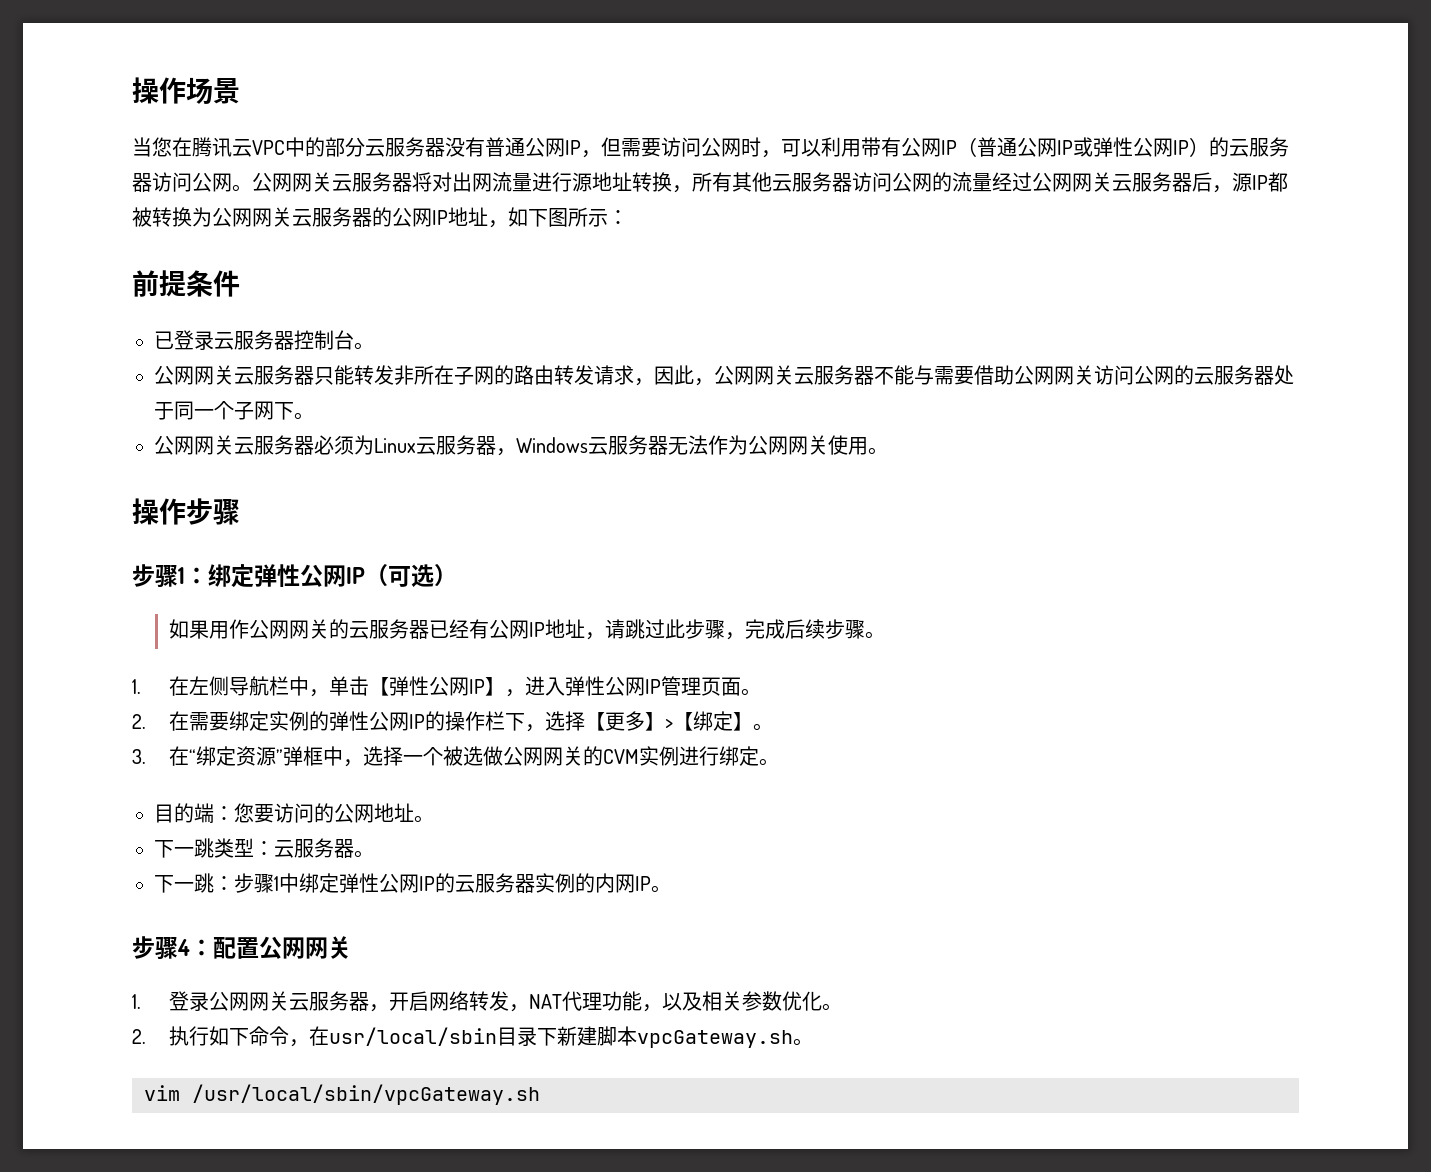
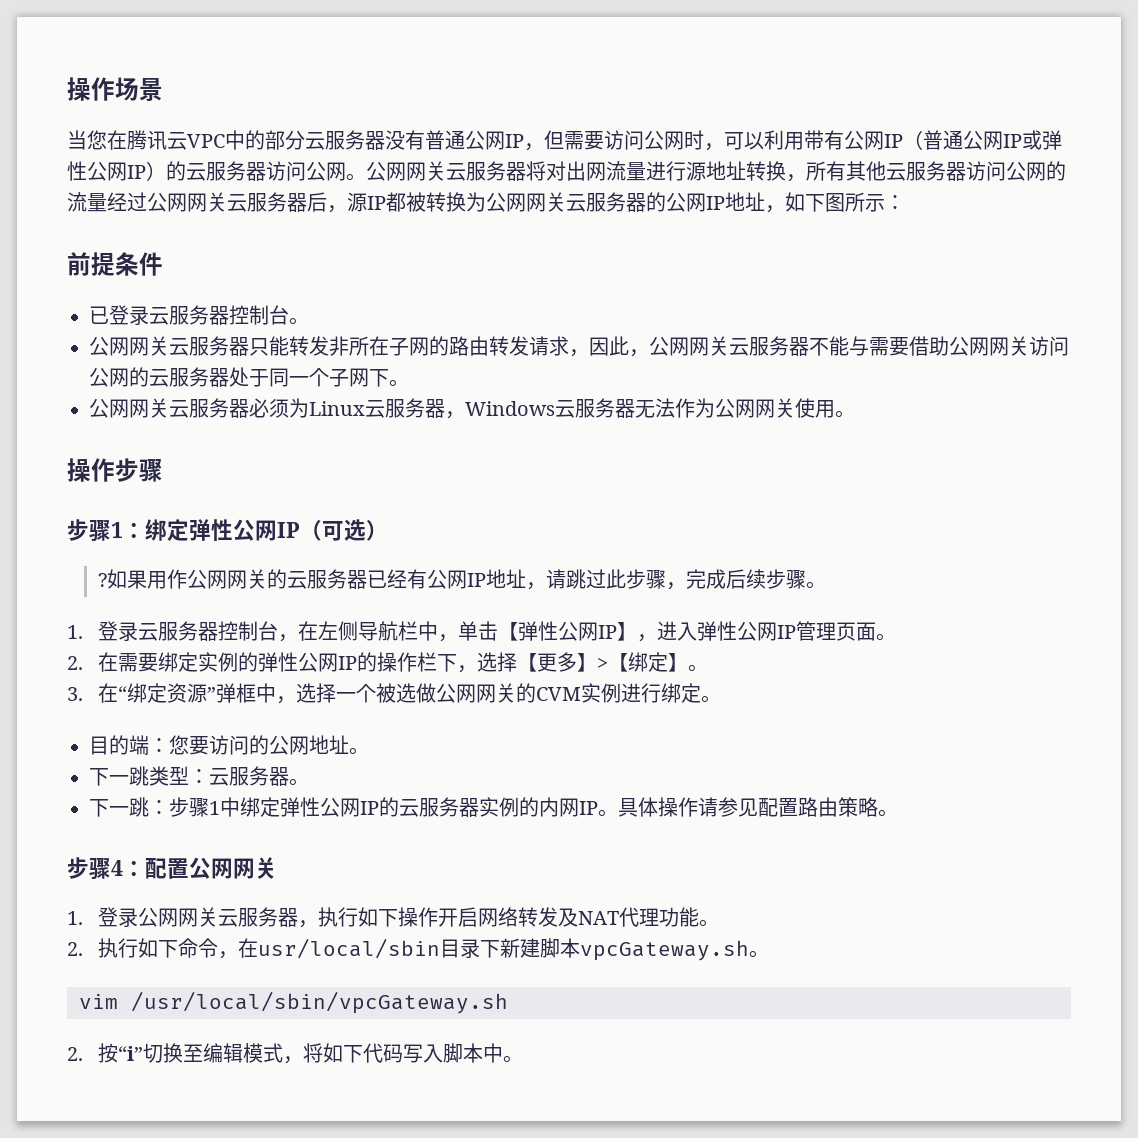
+ ?
- 1.在左侧导航栏中，单击【弹性公网IP】，进入弹性公网IP管理页面。
+ 1.登录云服务器控制台，在左侧导航栏中，单击【弹性公网IP】，进入弹性公网IP管理页面。
+ 具体操作请参见配置路由策略。
- 1.登录公网网关云服务器，开启网络转发，NAT代理功能，以及相关参数优化。
+ 1.登录公网网关云服务器，执行如下操作开启网络转发及NAT代理功能。
+ 2.按“i”切换至编辑模式，将如下代码写入脚本中。

